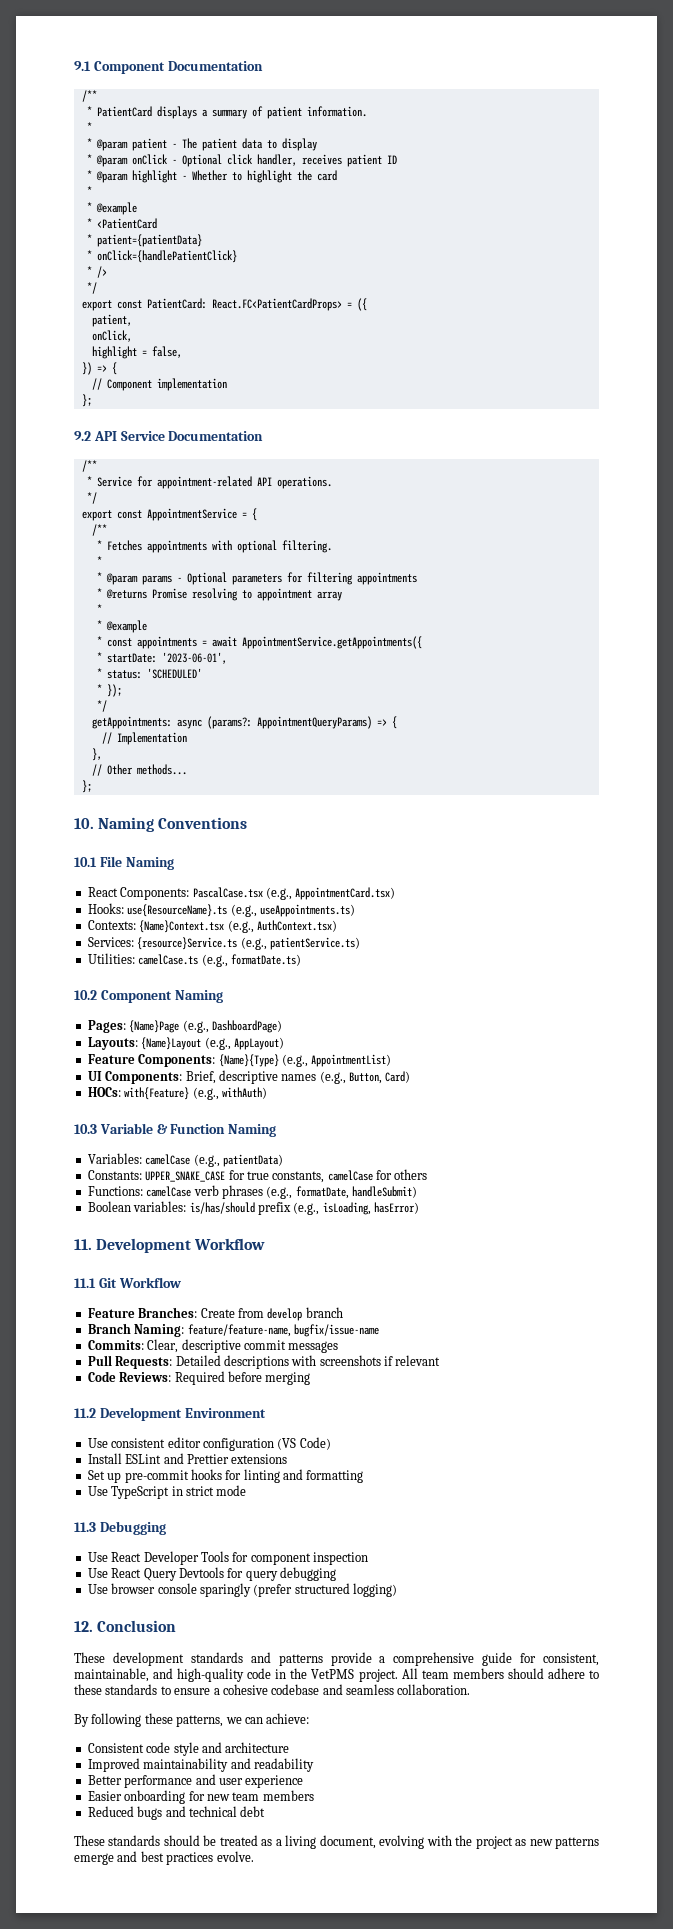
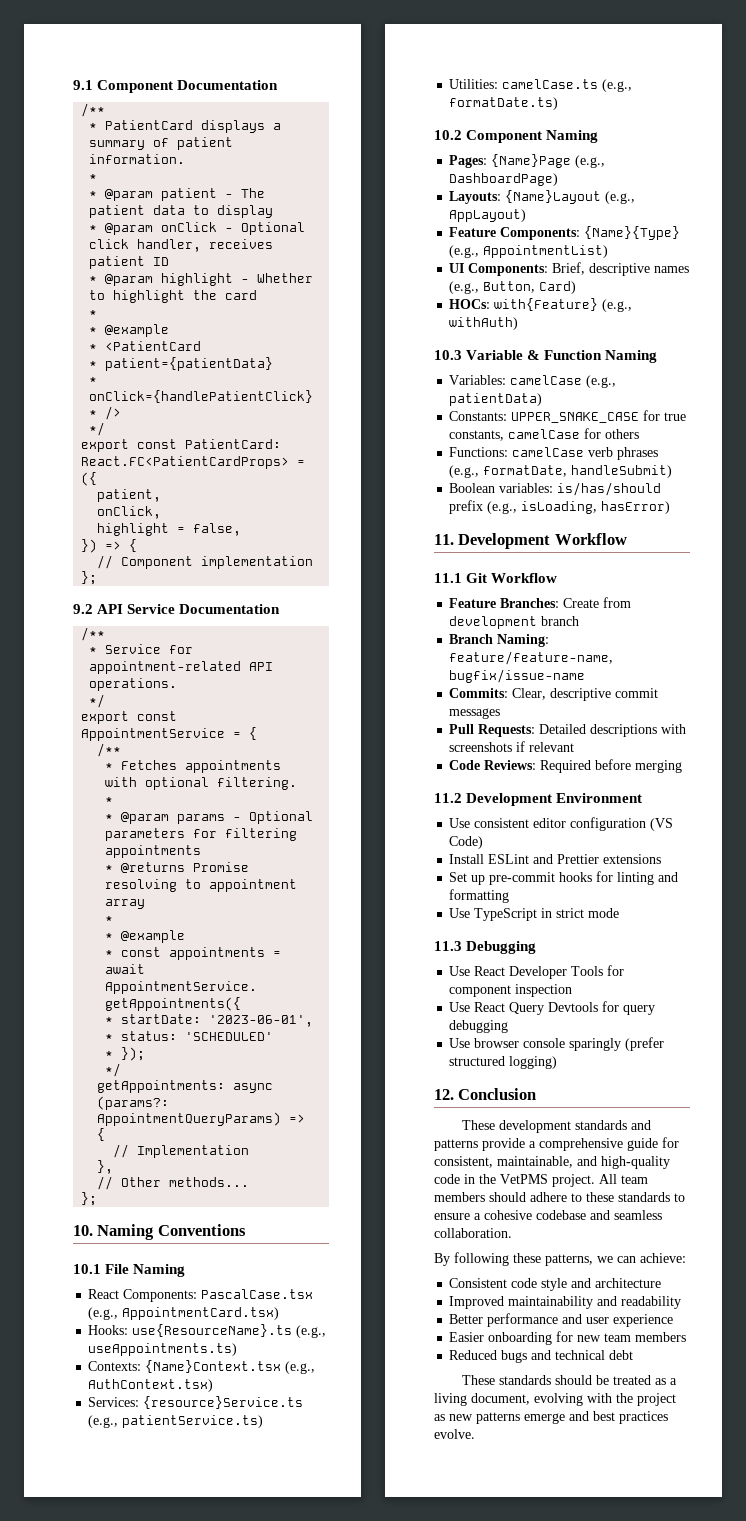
- Feature Branches: Create from develop branch
+ Feature Branches: Create from development branch

